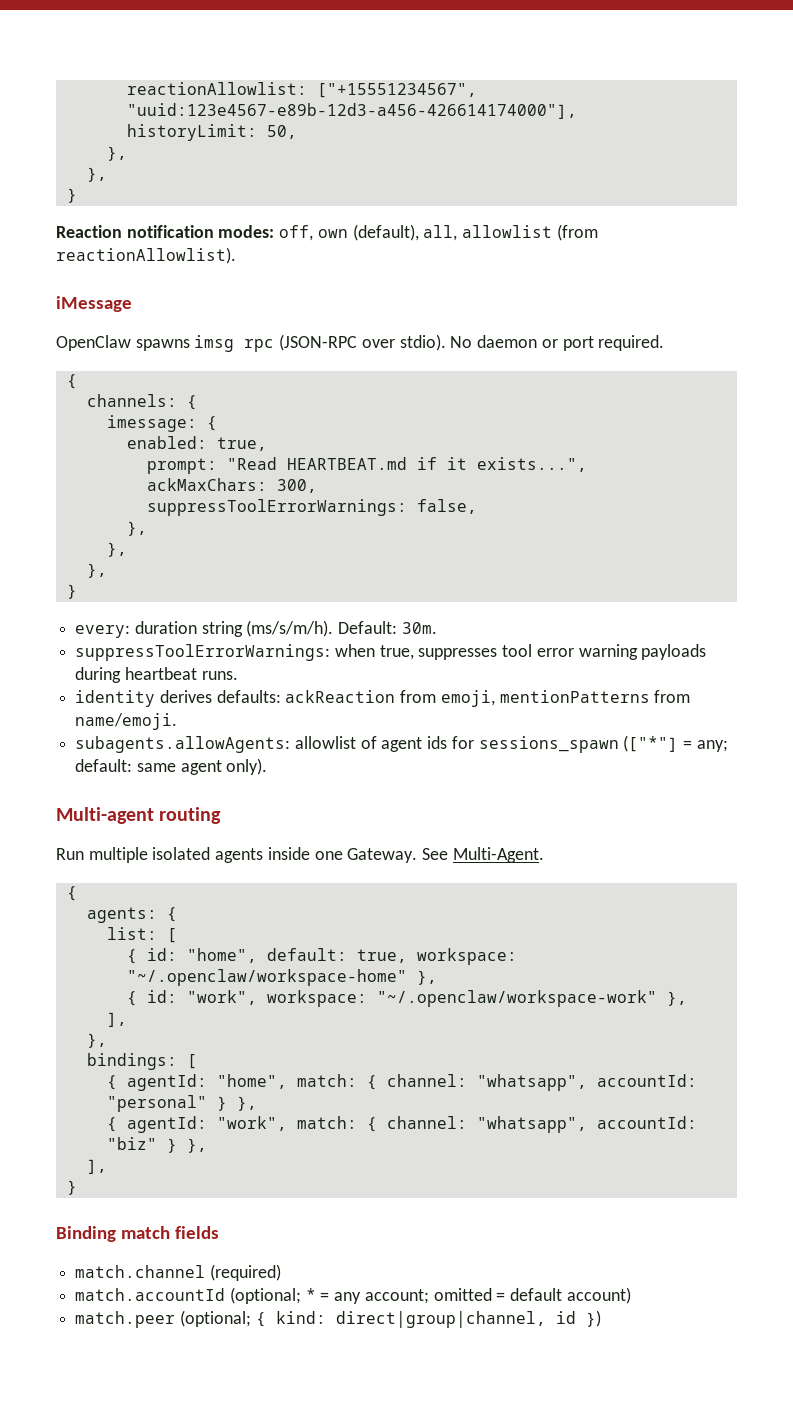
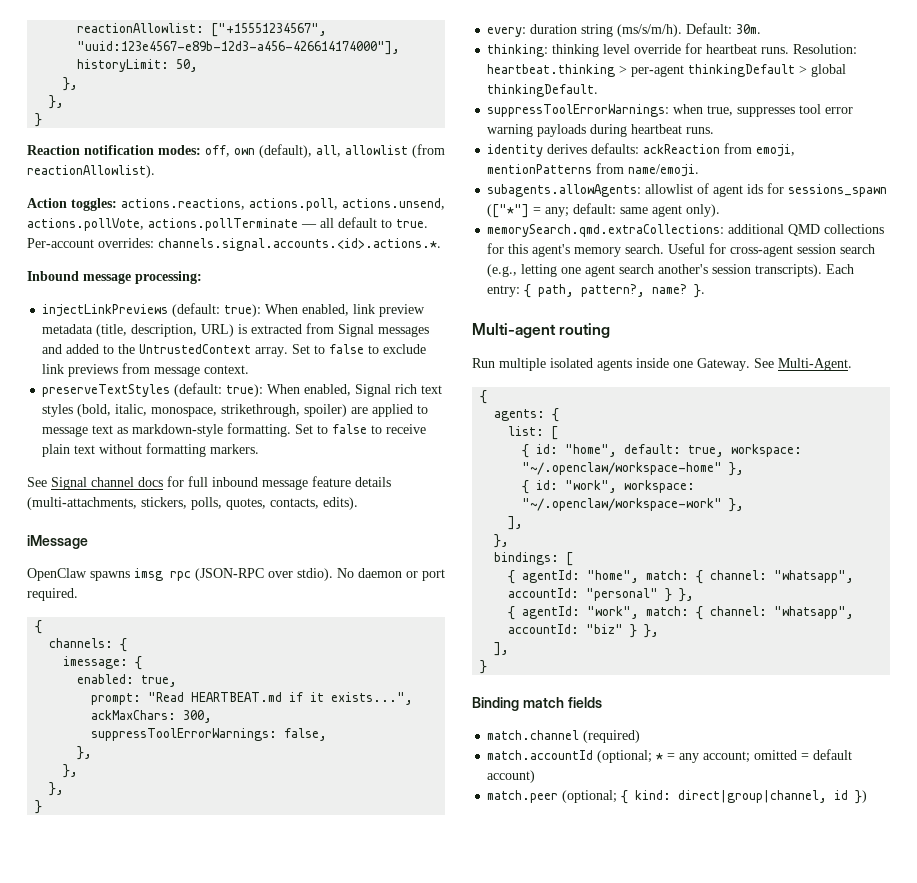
+ Action toggles: actions.reactions, actions.poll, actions.unsend, actions.pollVote, actions.pollTerminate — all default to true. Per-account overrides: channels.signal.accounts.<id>.actions.*.
+ Inbound message processing:
+ injectLinkPreviews (default: true): When enabled, link preview metadata (title, description, URL) is extracted from Signal messages and added to the UntrustedContext array. Set to false to exclude link previews from message context.
+ preserveTextStyles (default: true): When enabled, Signal rich text styles (bold, italic, monospace, strikethrough, spoiler) are applied to message text as markdown-style formatting. Set to false to receive plain text without formatting markers.
+ See Signal channel docs for full inbound message feature details (multi-attachments, stickers, polls, quotes, contacts, edits).
+ thinking: thinking level override for heartbeat runs. Resolution: heartbeat.thinking > per-agent thinkingDefault > global thinkingDefault.
+ memorySearch.qmd.extraCollections: additional QMD collections for this agent's memory search. Useful for cross-agent session search (e.g., letting one agent search another's session transcripts). Each entry: { path, pattern?, name? }.

